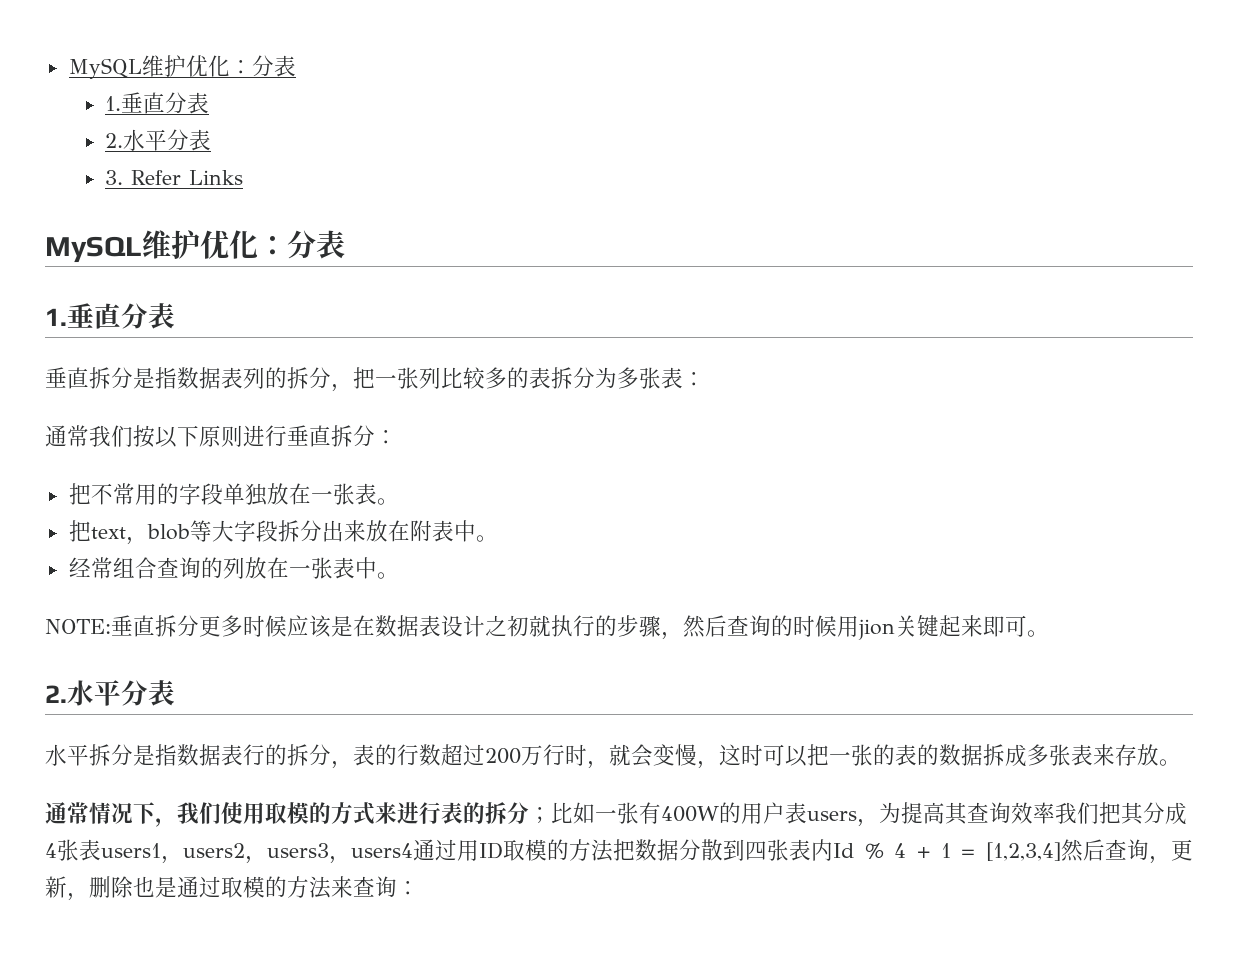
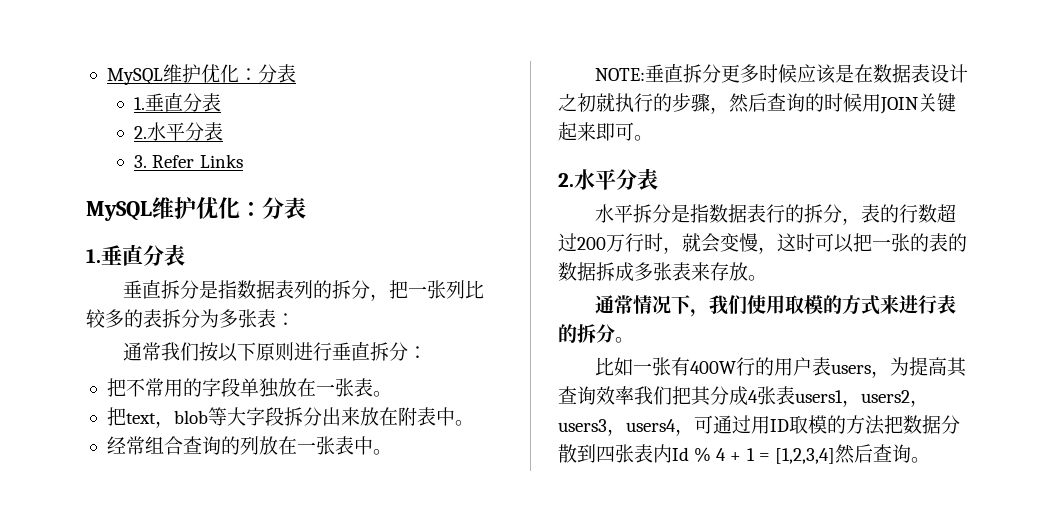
- NOTE:垂直拆分更多时候应该是在数据表设计之初就执行的步骤，然后查询的时候用jion关键起来即可。
+ NOTE:垂直拆分更多时候应该是在数据表设计之初就执行的步骤，然后查询的时候用JOIN关键起来即可。
- 通常情况下，我们使用取模的方式来进行表的拆分；比如一张有400W的用户表users，为提高其查询效率我们把其分成4张表users1，users2，users3，users4通过用ID取模的方法把数据分散到四张表内Id % 4 + 1 = [1,2,3,4]然后查询，更新，删除也是通过取模的方法来查询：
+ 通常情况下，我们使用取模的方式来进行表的拆分。
+ 比如一张有400W行的用户表users，为提高其查询效率我们把其分成4张表users1，users2，users3，users4，可通过用ID取模的方法把数据分散到四张表内Id % 4 + 1 = [1,2,3,4]然后查询。

